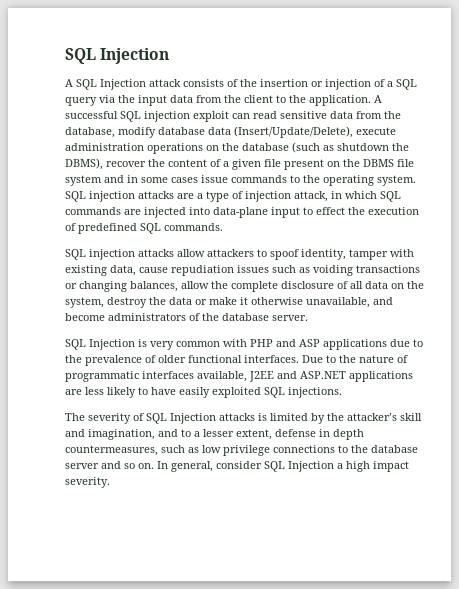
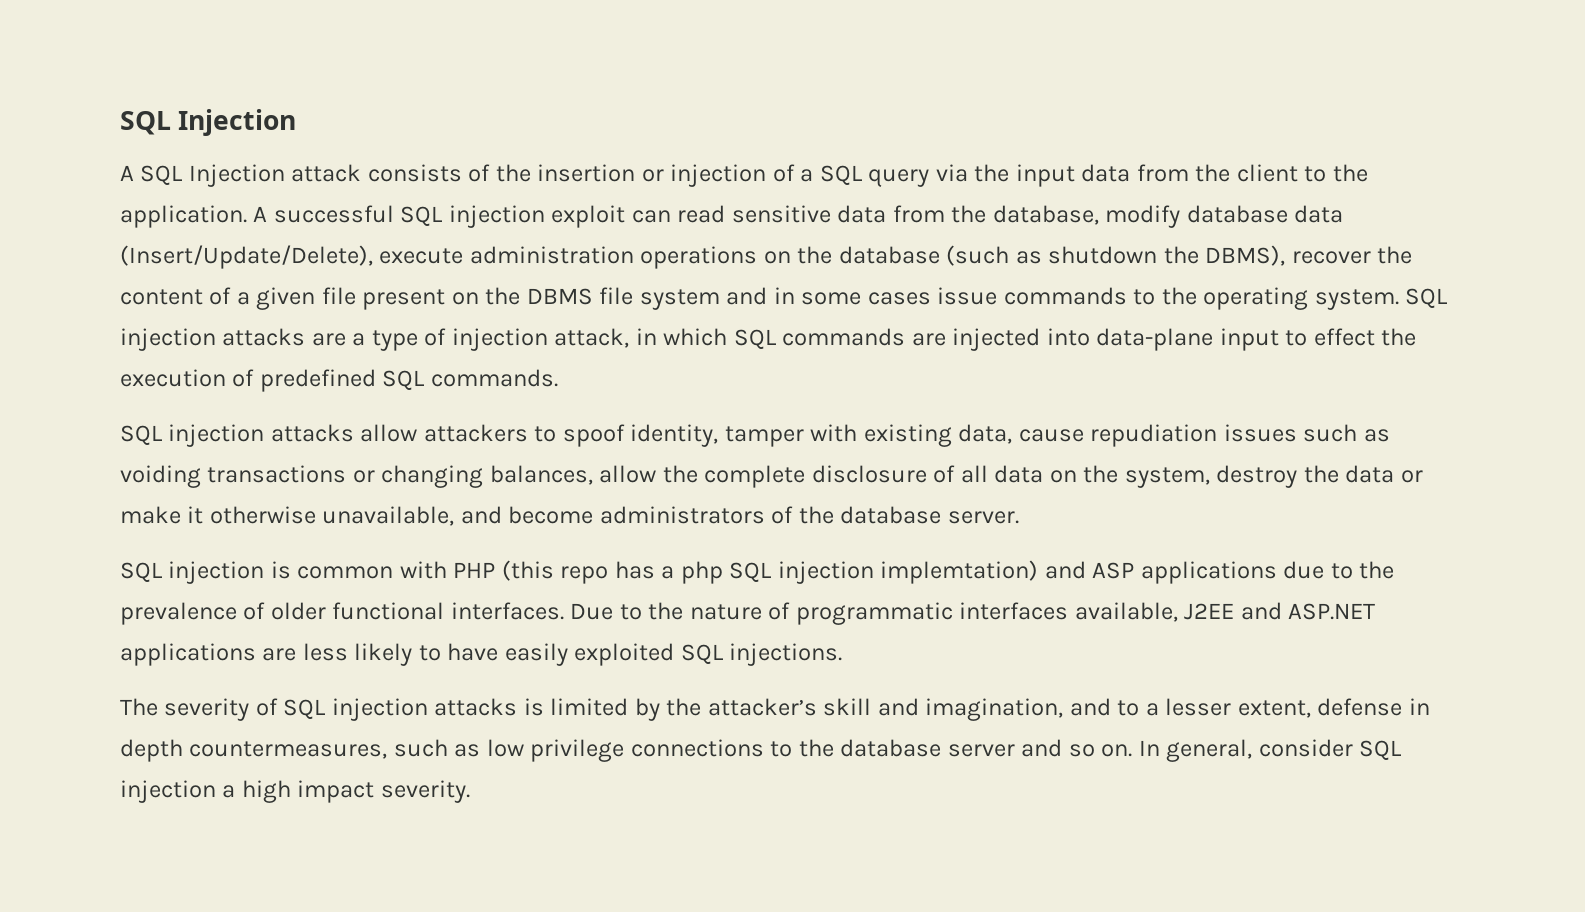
- SQL Injection is very common with PHP and ASP applications due to the prevalence of older functional interfaces.
+ SQL injection is common with PHP (this repo has a php SQL injection implemtation) and ASP applications due to the prevalence of older functional interfaces.
- The severity of SQL Injection attacks is limited by the attacker’s skill and imagination, and to a lesser extent, defense in depth countermeasures, such as low privilege connections to the database server and so on.
+ The severity of SQL injection attacks is limited by the attacker’s skill and imagination, and to a lesser extent, defense in depth countermeasures, such as low privilege connections to the database server and so on.
- In general, consider SQL Injection a high impact severity.
+ In general, consider SQL injection a high impact severity.

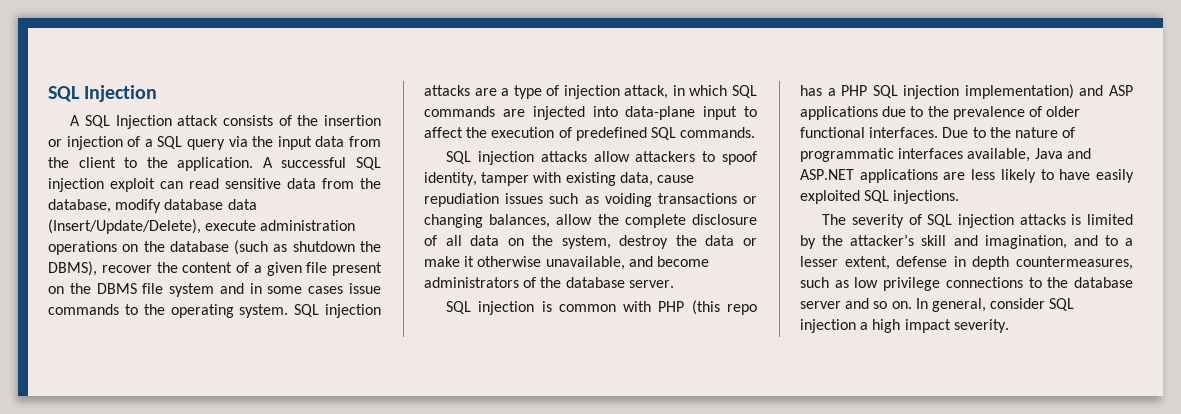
- SQL injection attacks are a type of injection attack, in which SQL commands are injected into data-plane input to effect the execution of predefined SQL commands.
+ SQL injection attacks are a type of injection attack, in which SQL commands are injected into data-plane input to affect the execution of predefined SQL commands.
- SQL injection is common with PHP (this repo has a php SQL injection implemtation) and ASP applications due to the prevalence of older functional interfaces.
+ SQL injection is common with PHP (this repo has a PHP SQL injection implementation) and ASP applications due to the prevalence of older functional interfaces.
- Due to the nature of programmatic interfaces available, J2EE and ASP.NET applications are less likely to have easily exploited SQL injections.
+ Due to the nature of programmatic interfaces available, Java and ASP.NET applications are less likely to have easily exploited SQL injections.

